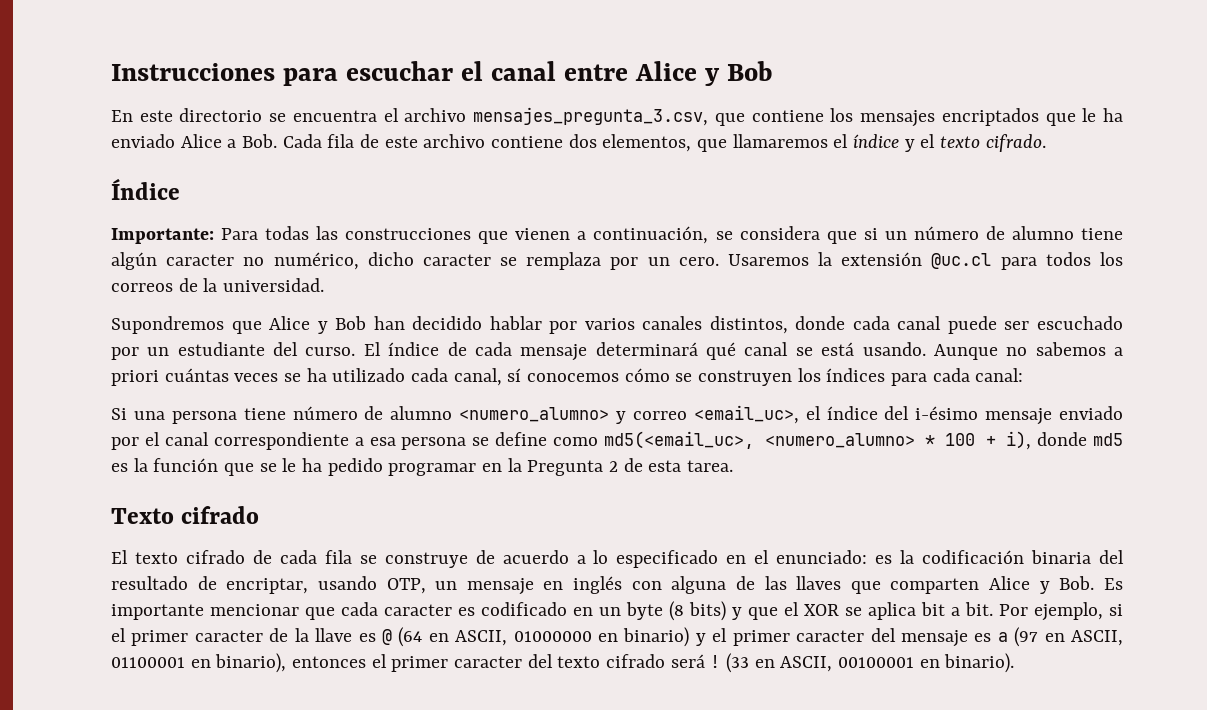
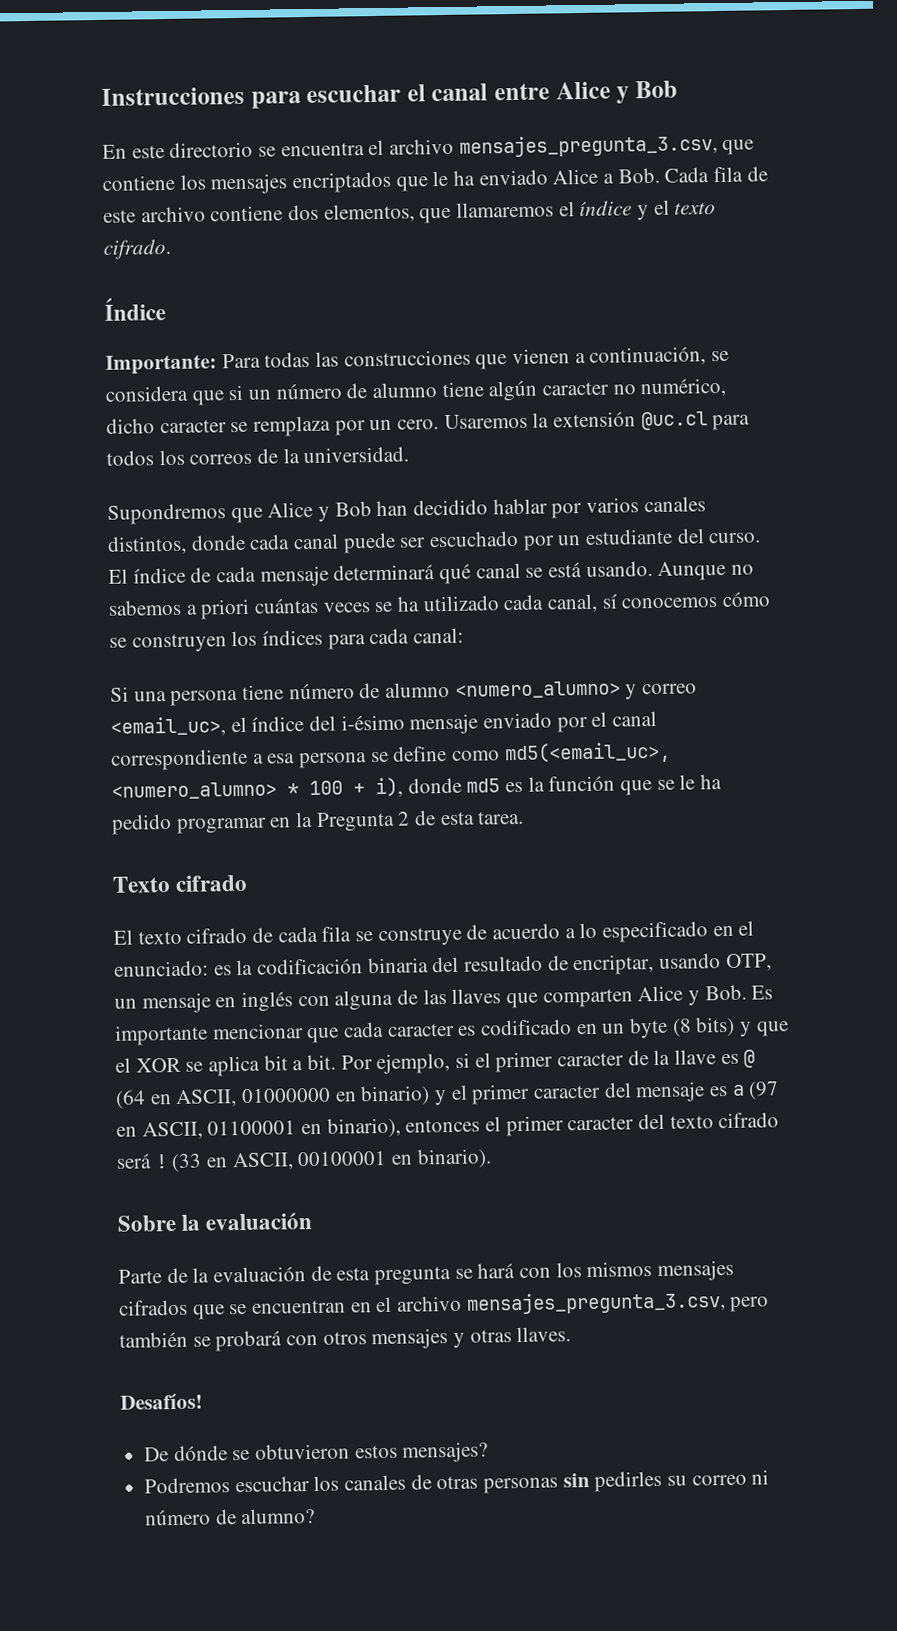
+ Sobre la evaluación
+ Parte de la evaluación de esta pregunta se hará con los mismos mensajes cifrados que se encuentran en el archivo mensajes_pregunta_3.csv, pero también se probará con otros mensajes y otras llaves.
+ Desafíos!
+ De dónde se obtuvieron estos mensajes?
+ Podremos escuchar los canales de otras personas sin pedirles su correo ni número de alumno?

